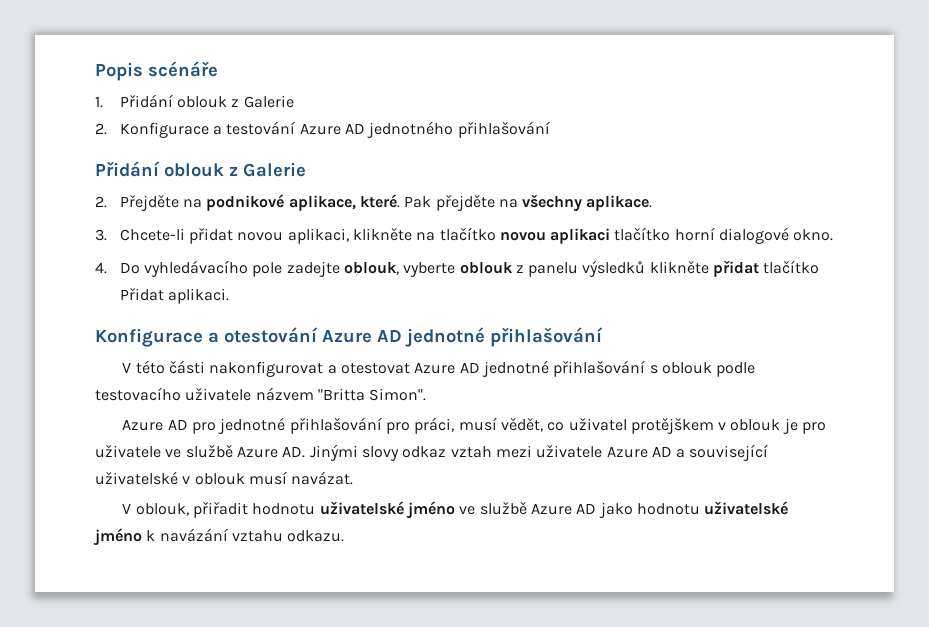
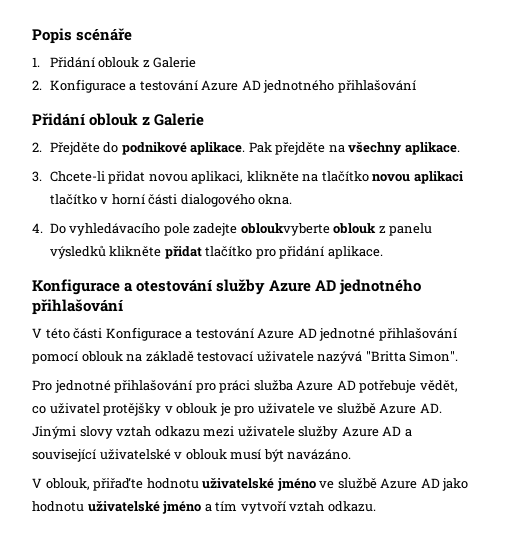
- 2. Přejděte na podnikové aplikace, které.
+ 2. Přejděte do podnikové aplikace.
- 3. Chcete-li přidat novou aplikaci, klikněte na tlačítko novou aplikaci tlačítko horní dialogové okno.
+ 3. Chcete-li přidat novou aplikaci, klikněte na tlačítko novou aplikaci tlačítko v horní části dialogového okna.
- 4. Do vyhledávacího pole zadejte oblouk, vyberte oblouk z panelu výsledků klikněte přidat tlačítko Přidat aplikaci.
+ 4. Do vyhledávacího pole zadejte obloukvyberte oblouk z panelu výsledků klikněte přidat tlačítko pro přidání aplikace.
- Konfigurace a otestování Azure AD jednotné přihlašování
+ Konfigurace a otestování služby Azure AD jednotného přihlašování
- V této části nakonfigurovat a otestovat Azure AD jednotné přihlašování s oblouk podle testovacího uživatele názvem "Britta Simon".
- Azure AD pro jednotné přihlašování pro práci, musí vědět, co uživatel protějškem v oblouk je pro uživatele ve službě Azure AD. Jinými slovy odkaz vztah mezi uživatele Azure AD a související uživatelské v oblouk musí navázat.
+ V této části Konfigurace a testování Azure AD jednotné přihlašování pomocí oblouk na základě testovací uživatele nazývá "Britta Simon".
+ Pro jednotné přihlašování pro práci služba Azure AD potřebuje vědět, co uživatel protějšky v oblouk je pro uživatele ve službě Azure AD. Jinými slovy vztah odkazu mezi uživatele služby Azure AD a související uživatelské v oblouk musí být navázáno.
- V oblouk, přiřadit hodnotu uživatelské jméno ve službě Azure AD jako hodnotu uživatelské jméno k navázání vztahu odkazu.
+ V oblouk, přiřaďte hodnotu uživatelské jméno ve službě Azure AD jako hodnotu uživatelské jméno a tím vytvoří vztah odkazu.

